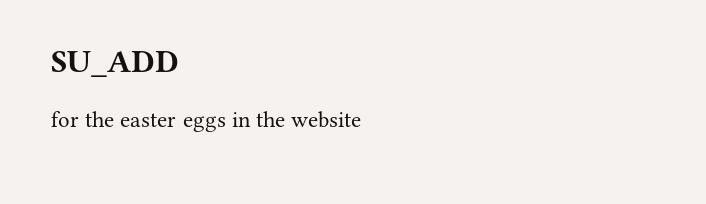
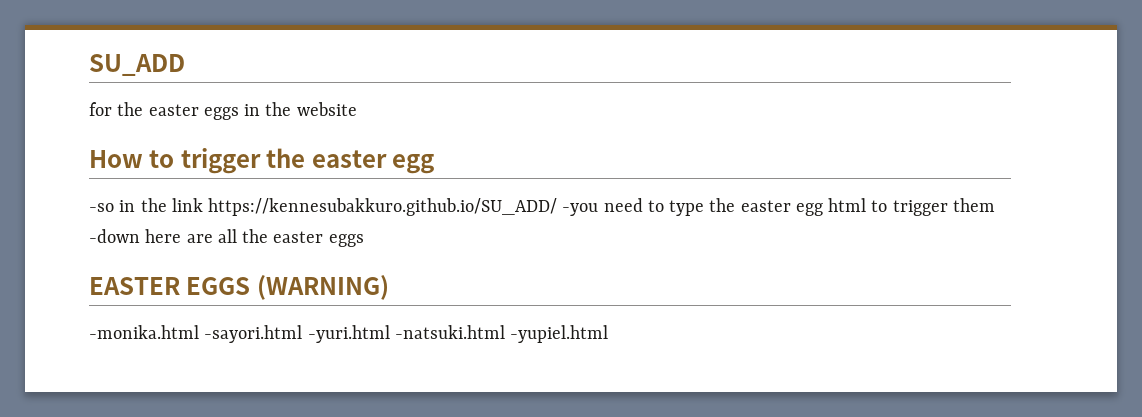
+ How to trigger the easter egg
+ -so in the link https://kennesubakkuro.github.io/SU_ADD/ -you need to type the easter egg html to trigger them -down here are all the easter eggs
+ EASTER EGGS (WARNING)
+ -monika.html -sayori.html -yuri.html -natsuki.html -yupiel.html

